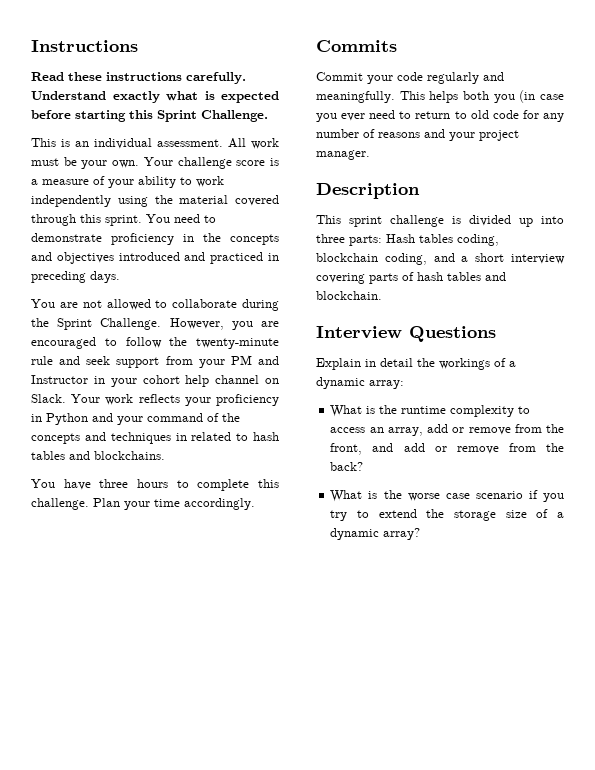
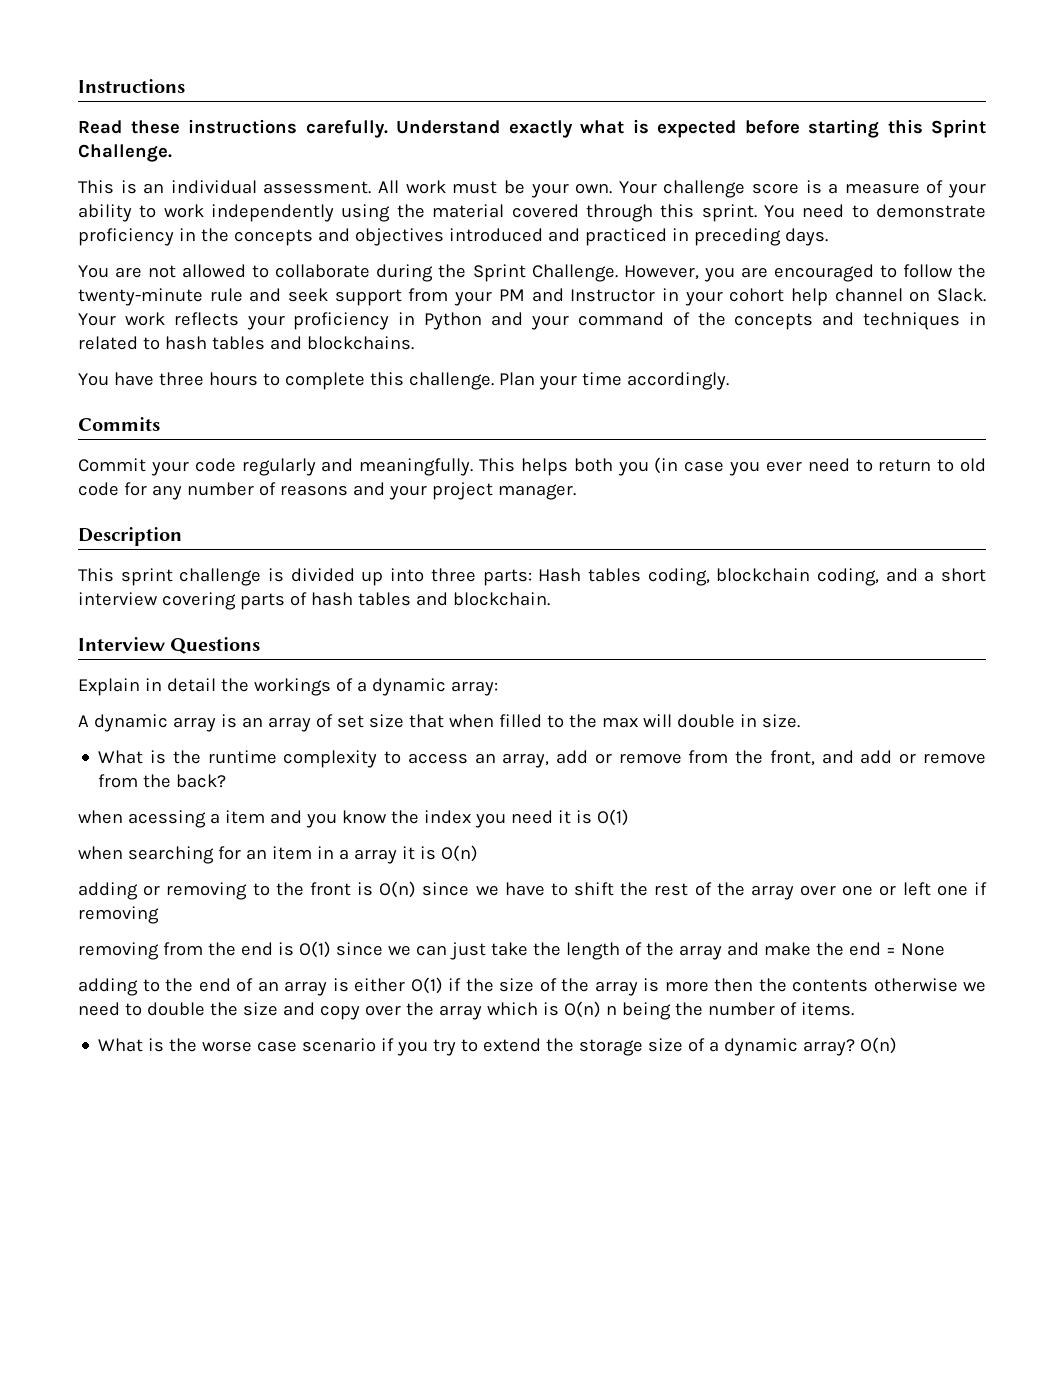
+ A dynamic array is an array of set size that when filled to the max will double in size.
+ when acessing a item and you know the index you need it is O(1)
+ when searching for an item in a array it is O(n)
+ adding or removing to the front is O(n) since we have to shift the rest of the array over one or left one if removing
+ removing from the end is O(1) since we can just take the length of the array and make the end = None
+ adding to the end of an array is either O(1) if the size of the array is more then the contents otherwise we need to double the size and copy over the array which is O(n) n being the number of items.
- What is the worse case scenario if you try to extend the storage size of a dynamic array?
+ What is the worse case scenario if you try to extend the storage size of a dynamic array? O(n)

